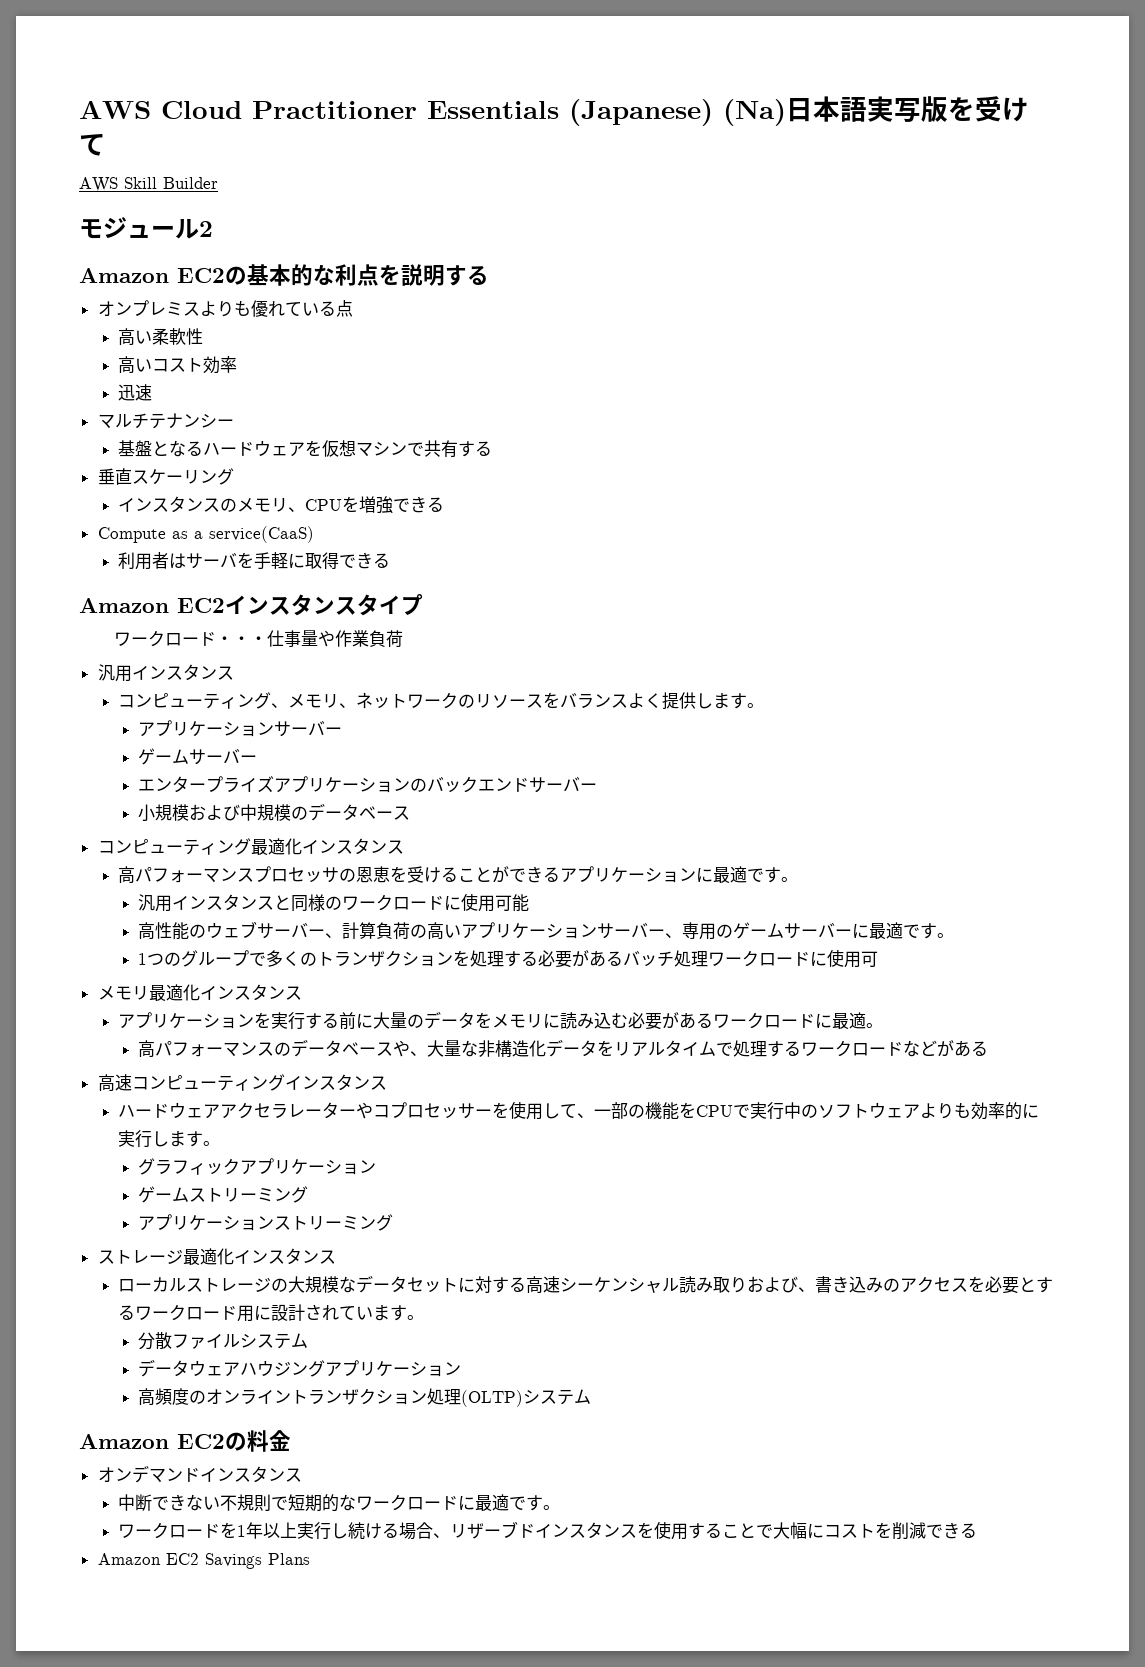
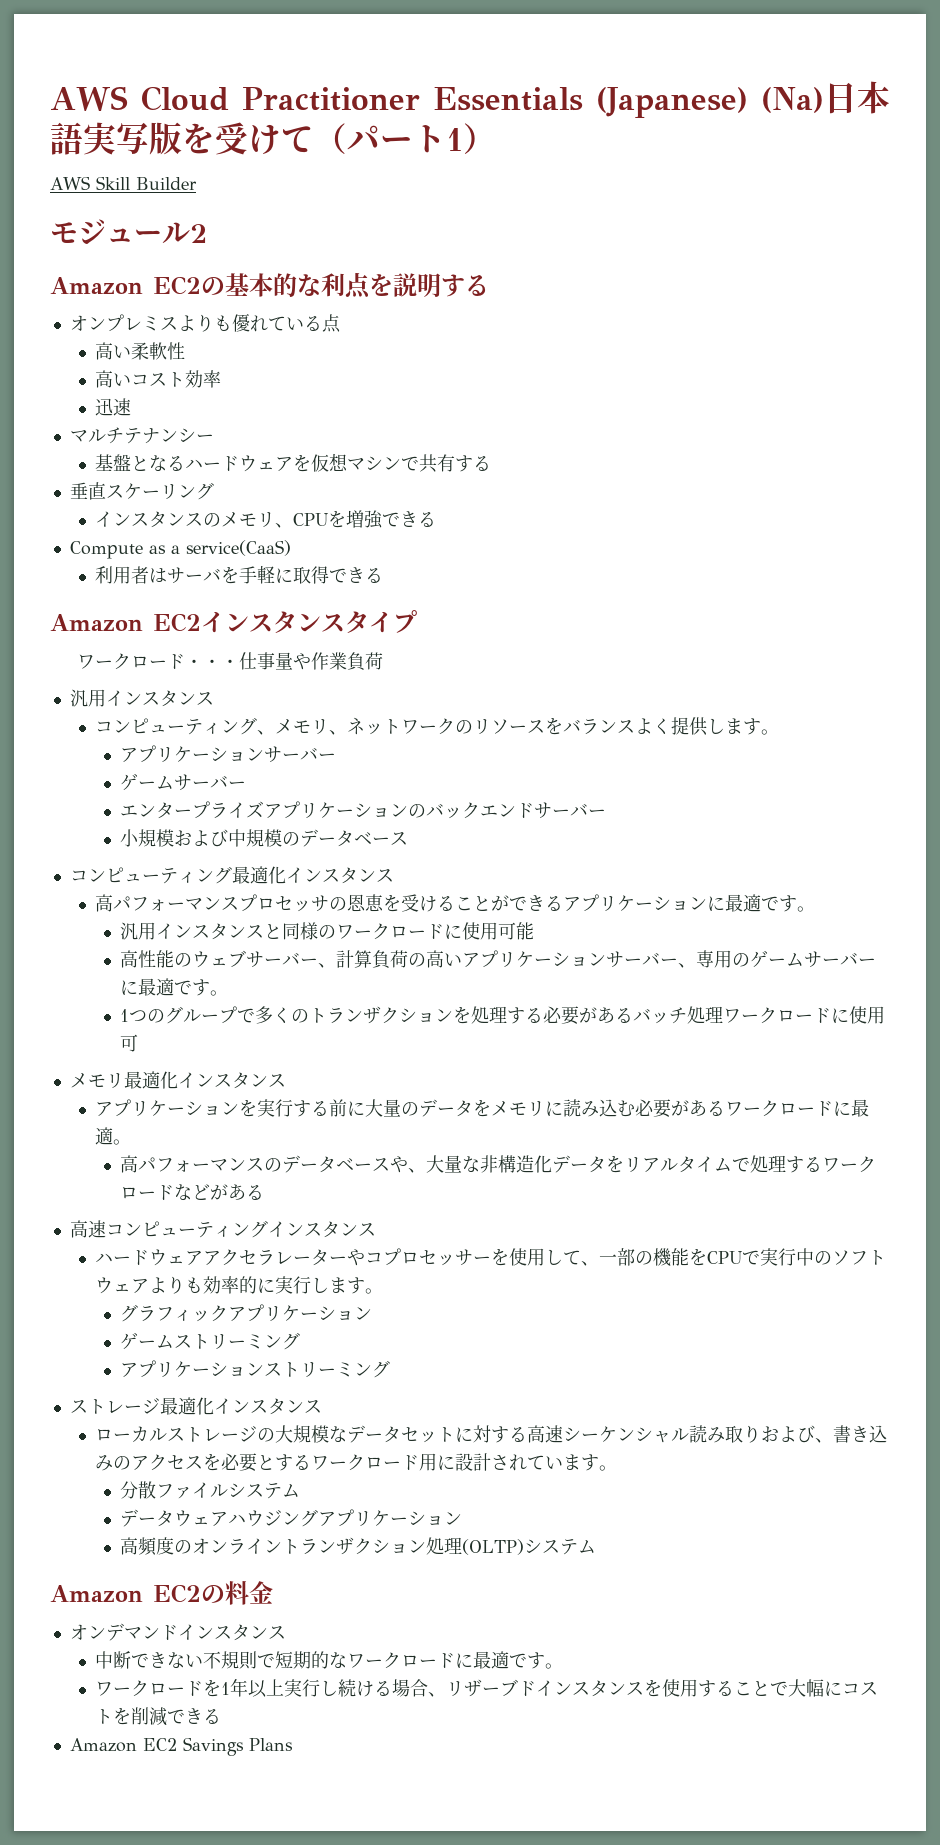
- AWS Cloud Practitioner Essentials (Japanese) (Na)日本語実写版を受けて
+ AWS Cloud Practitioner Essentials (Japanese) (Na)日本語実写版を受けて（パート1）

